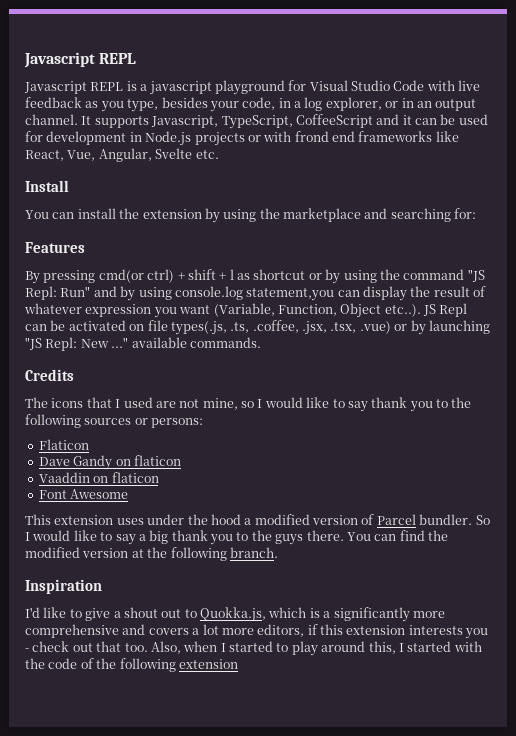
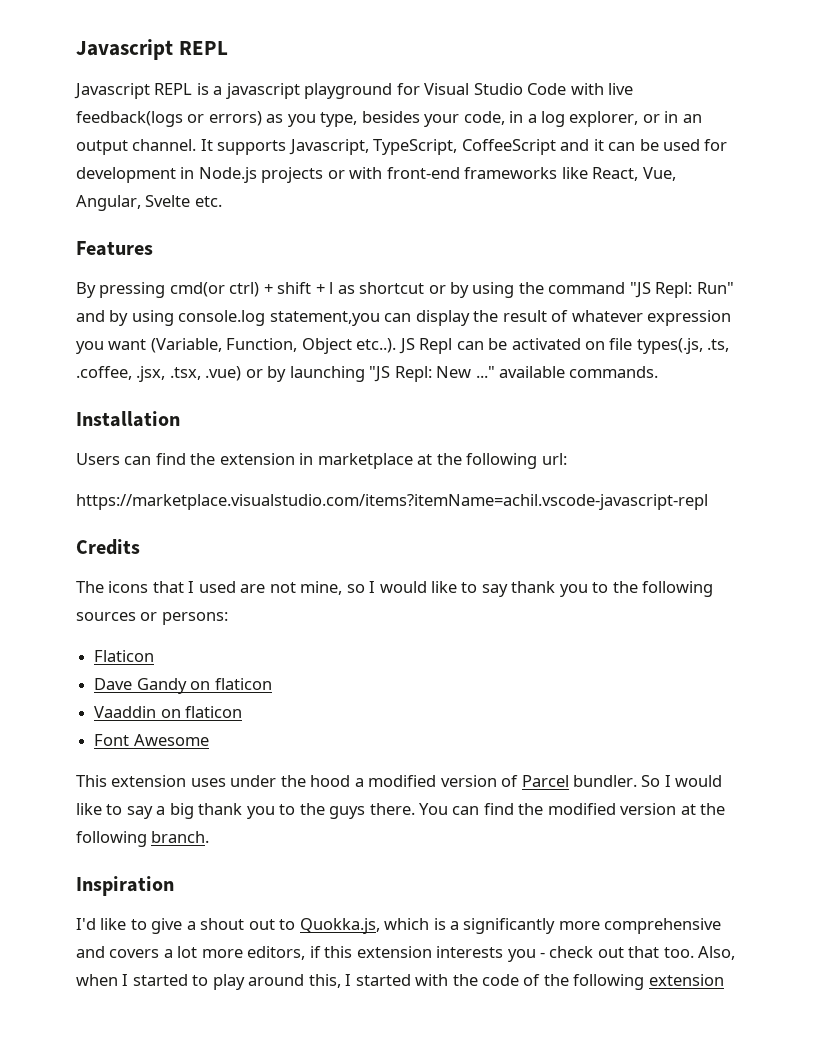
- Javascript REPL is a javascript playground for Visual Studio Code with live feedback as you type, besides your code, in a log explorer, or in an output channel.
+ Javascript REPL is a javascript playground for Visual Studio Code with live feedback(logs or errors) as you type, besides your code, in a log explorer, or in an output channel.
- It supports Javascript, TypeScript, CoffeeScript and it can be used for development in Node.js projects or with frond end frameworks like React, Vue, Angular, Svelte etc.
+ It supports Javascript, TypeScript, CoffeeScript and it can be used for development in Node.js projects or with front-end frameworks like React, Vue, Angular, Svelte etc.
- Install
- You can install the extension by using the marketplace and searching for:
+ Installation
+ Users can find the extension in marketplace at the following url:
+ https://marketplace.visualstudio.com/items?itemName=achil.vscode-javascript-repl

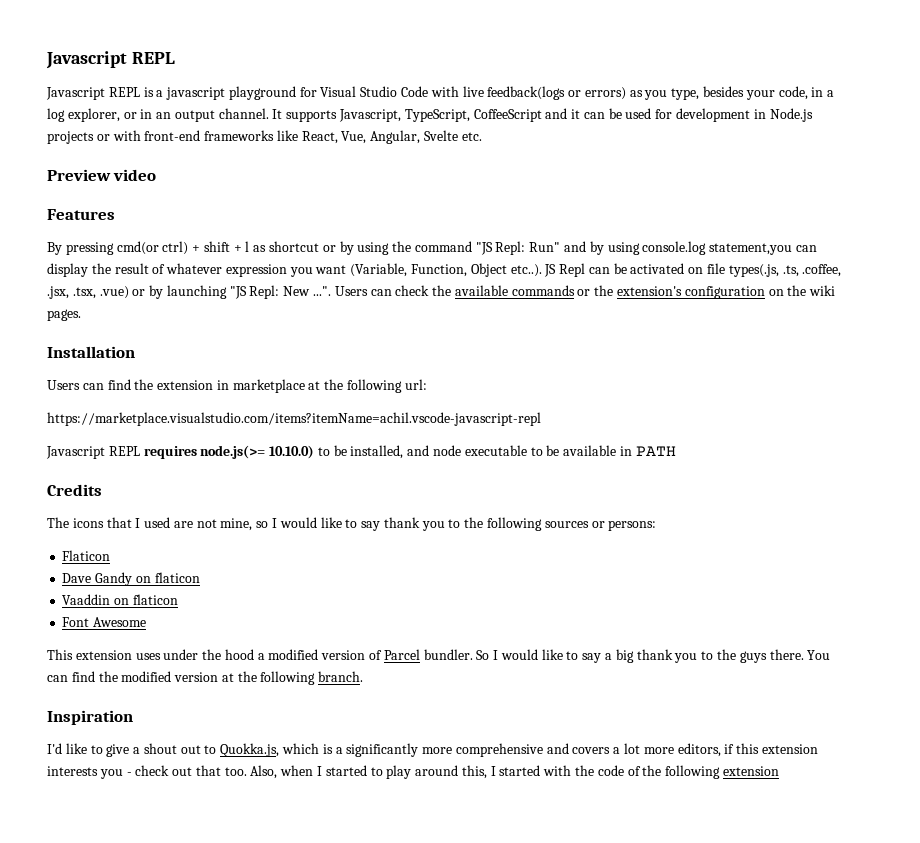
+ Preview video
- By pressing cmd(or ctrl) + shift + l as shortcut or by using the command "JS Repl: Run" and by using console.log statement,you can display the result of whatever expression you want (Variable, Function, Object etc..). JS Repl can be activated on file types(.js, .ts, .coffee, .jsx, .tsx, .vue) or by launching "JS Repl: New ..." available commands.
+ By pressing cmd(or ctrl) + shift + l as shortcut or by using the command "JS Repl: Run" and by using console.log statement,you can display the result of whatever expression you want (Variable, Function, Object etc..). JS Repl can be activated on file types(.js, .ts, .coffee, .jsx, .tsx, .vue) or by launching "JS Repl: New ...". Users can check the available commands or the extension's configuration on the wiki pages.
+ Javascript REPL requires node.js(>= 10.10.0) to be installed, and node executable to be available in PATH

